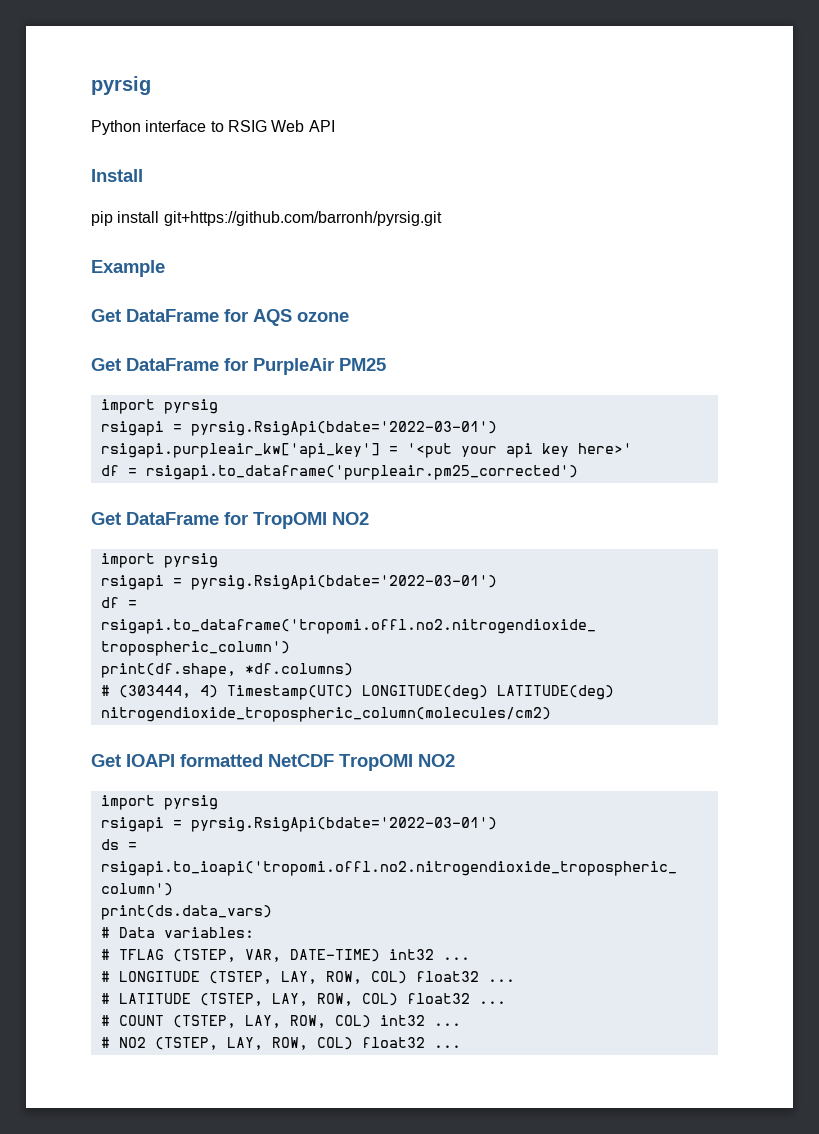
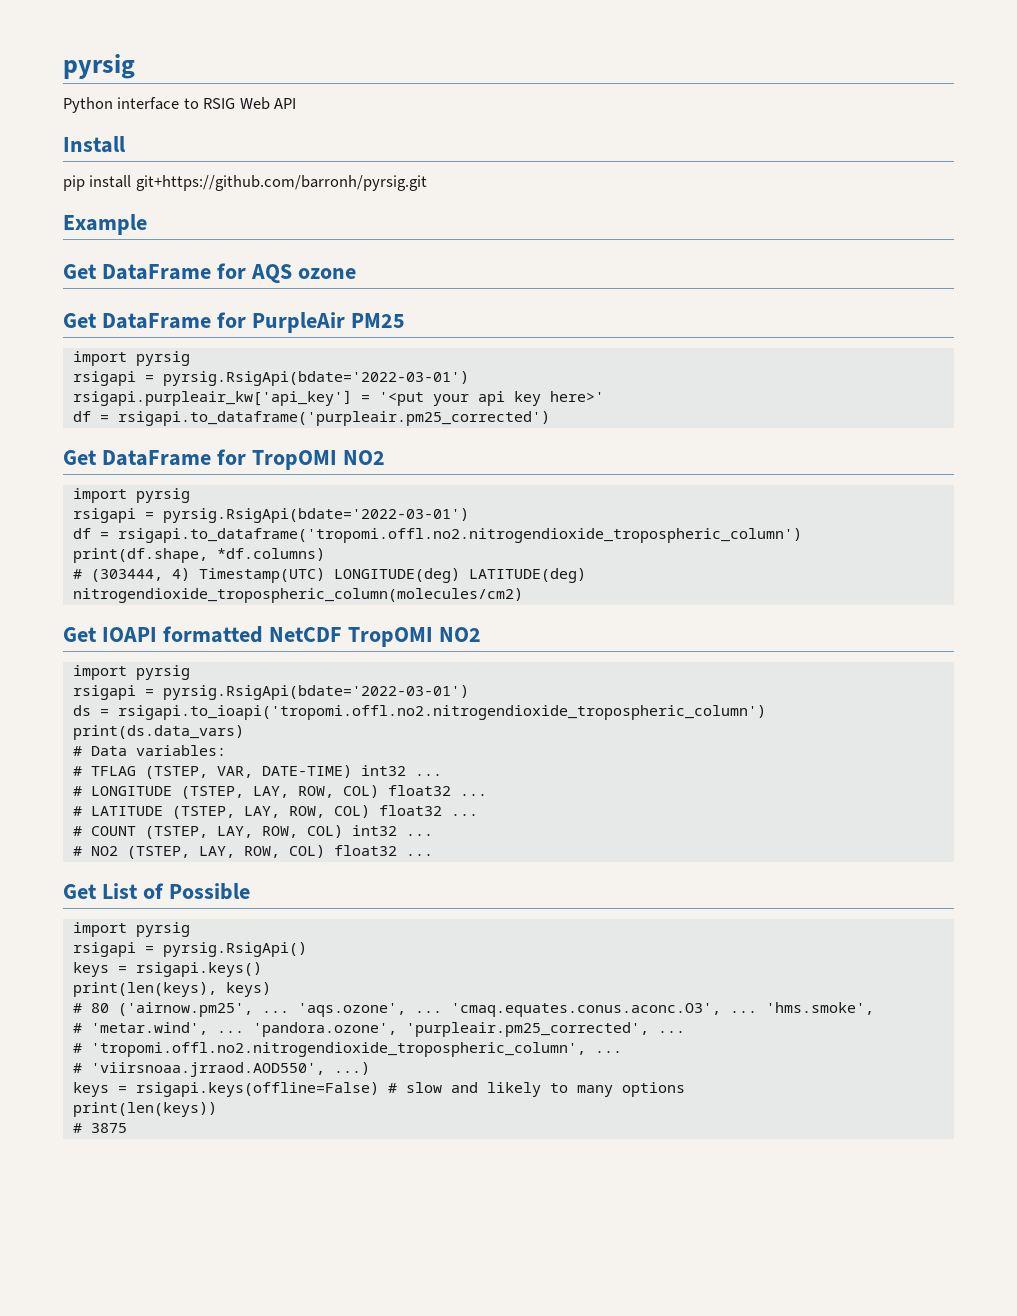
+ Get List of Possible
+ import pyrsig
+ rsigapi = pyrsig.RsigApi()
+ keys = rsigapi.keys()
+ print(len(keys), keys)
+ # 80 ('airnow.pm25', ... 'aqs.ozone', ... 'cmaq.equates.conus.aconc.O3', ... 'hms.smoke',
+ # 'metar.wind', ... 'pandora.ozone', 'purpleair.pm25_corrected', ...
+ # 'tropomi.offl.no2.nitrogendioxide_tropospheric_column', ...
+ # 'viirsnoaa.jrraod.AOD550', ...)
+ keys = rsigapi.keys(offline=False) # slow and likely to many options
+ print(len(keys))
+ # 3875

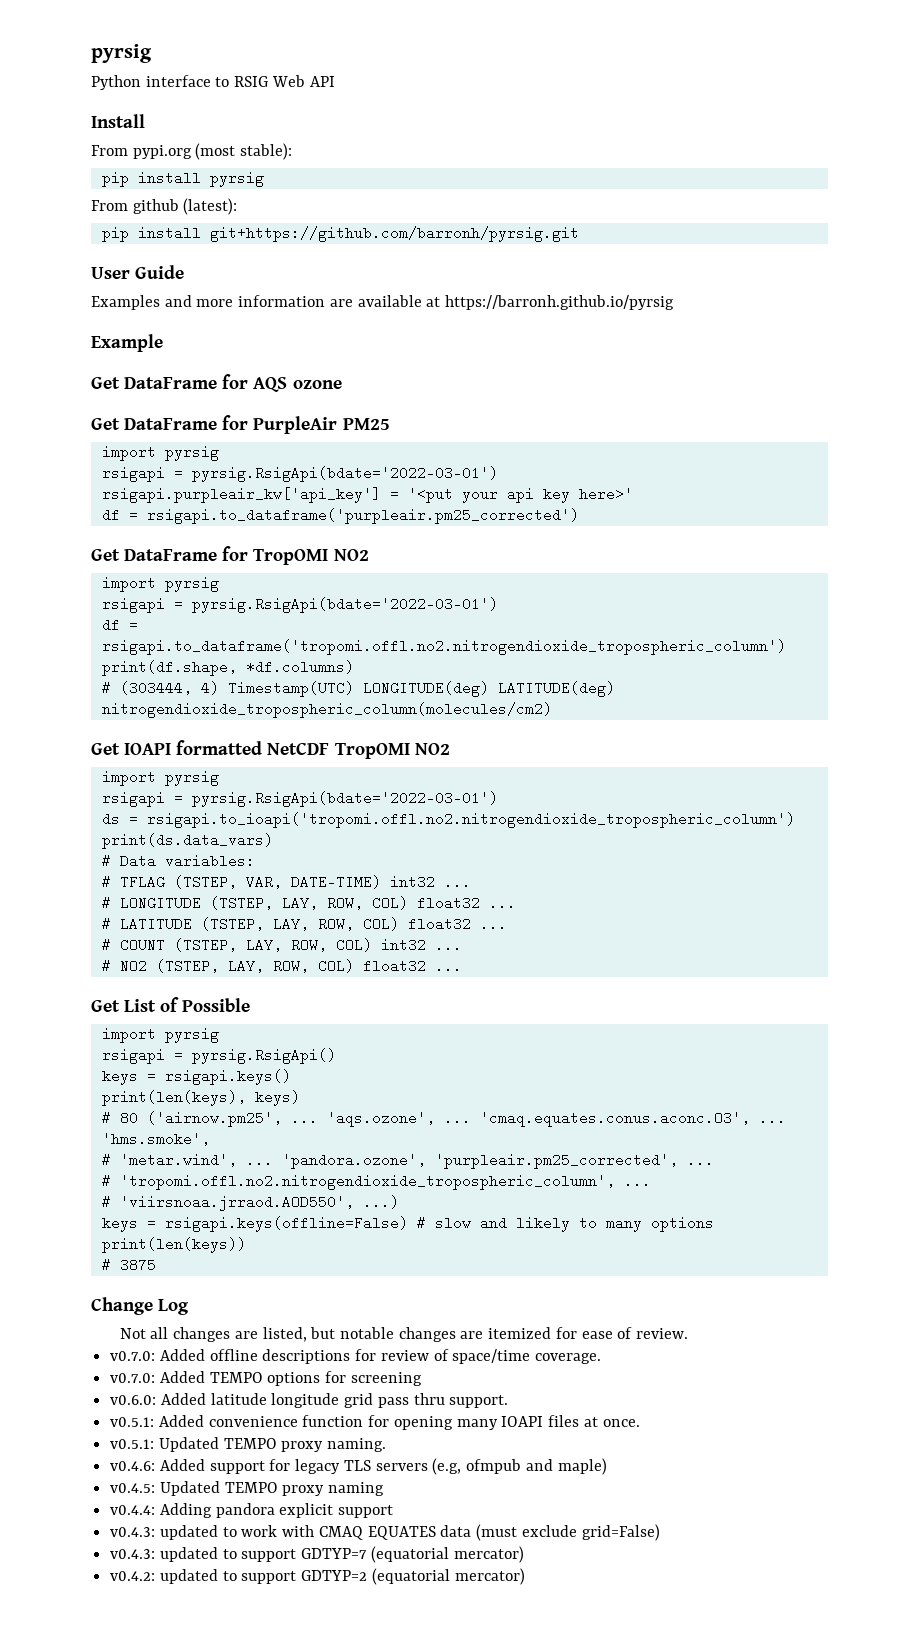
+ From pypi.org (most stable):
+ pip install pyrsig
+ From github (latest):
  pip install git+https://github.com/barronh/pyrsig.git
+ User Guide
+ Examples and more information are available at https://barronh.github.io/pyrsig
+ Change Log
+ Not all changes are listed, but notable changes are itemized for ease of review.
+ v0.7.0: Added offline descriptions for review of space/time coverage.
+ v0.7.0: Added TEMPO options for screening
+ v0.6.0: Added latitude longitude grid pass thru support.
+ v0.5.1: Added convenience function for opening many IOAPI files at once.
+ v0.5.1: Updated TEMPO proxy naming.
+ v0.4.6: Added support for legacy TLS servers (e.g, ofmpub and maple)
+ v0.4.5: Updated TEMPO proxy naming
+ v0.4.4: Adding pandora explicit support
+ v0.4.3: updated to work with CMAQ EQUATES data (must exclude grid=False)
+ v0.4.3: updated to support GDTYP=7 (equatorial mercator)
+ v0.4.2: updated to support GDTYP=2 (equatorial mercator)

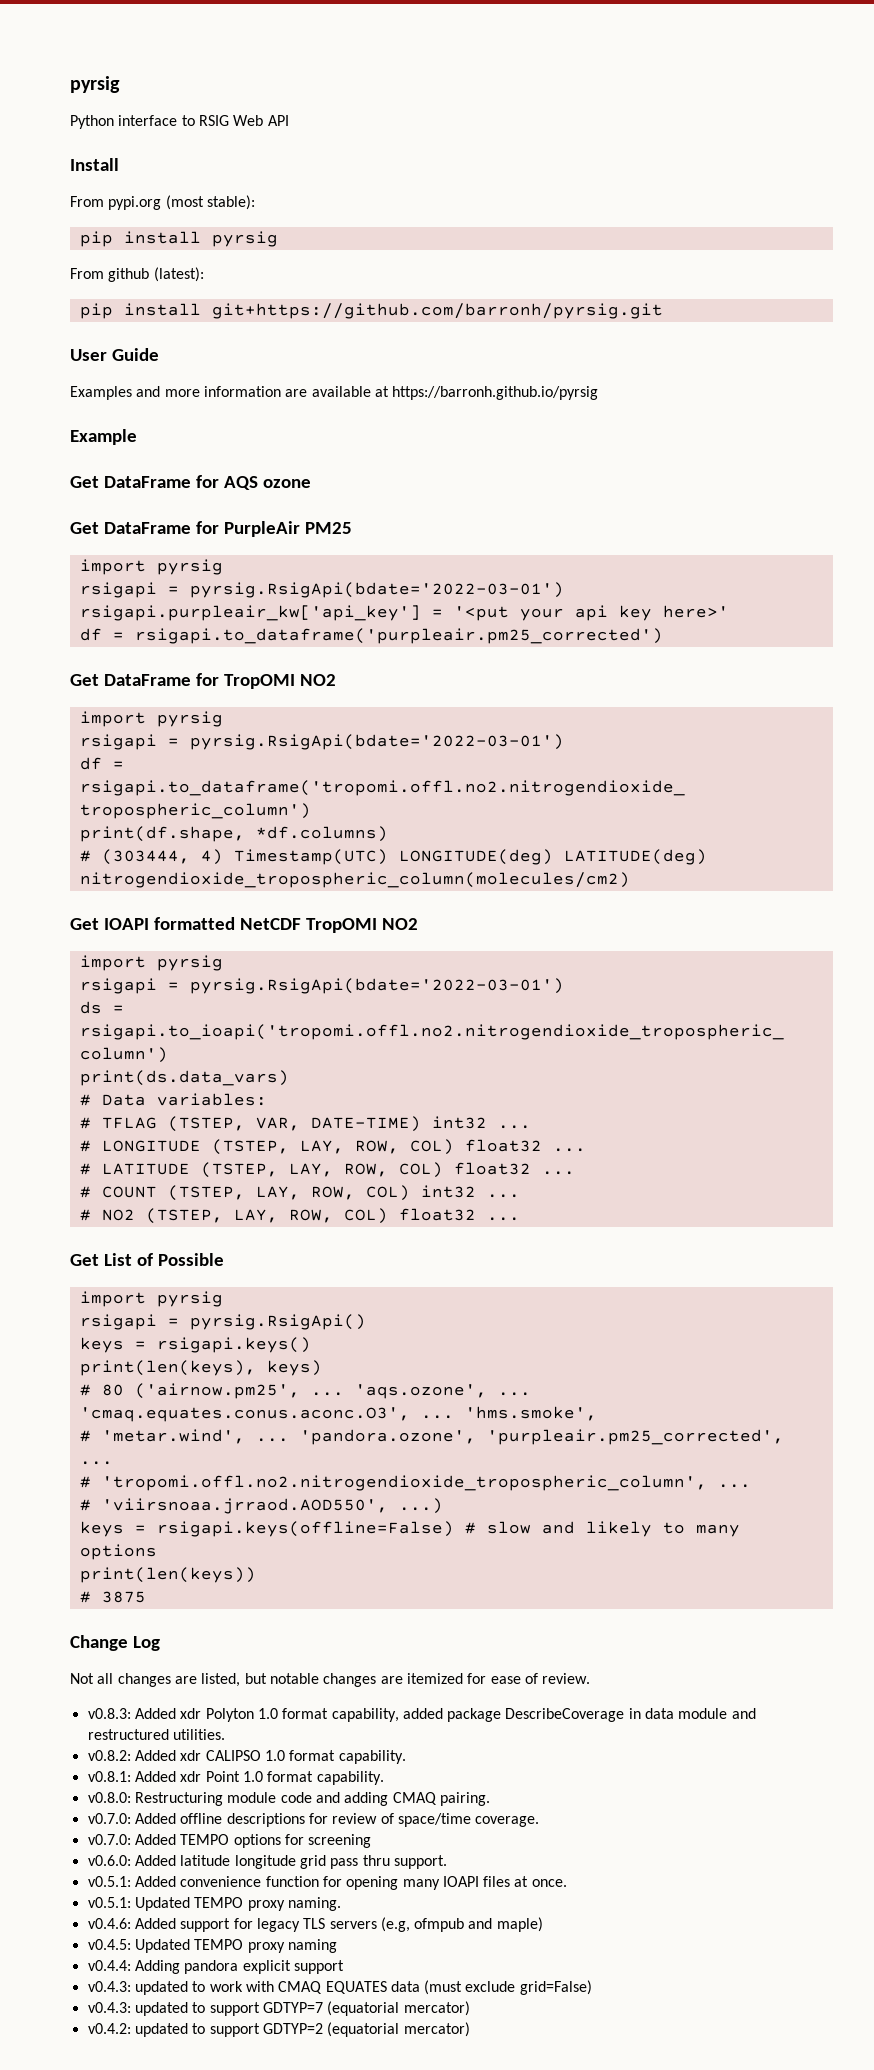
+ v0.8.3: Added xdr Polyton 1.0 format capability, added package DescribeCoverage in data module and restructured utilities.
+ v0.8.2: Added xdr CALIPSO 1.0 format capability.
+ v0.8.1: Added xdr Point 1.0 format capability.
+ v0.8.0: Restructuring module code and adding CMAQ pairing.

